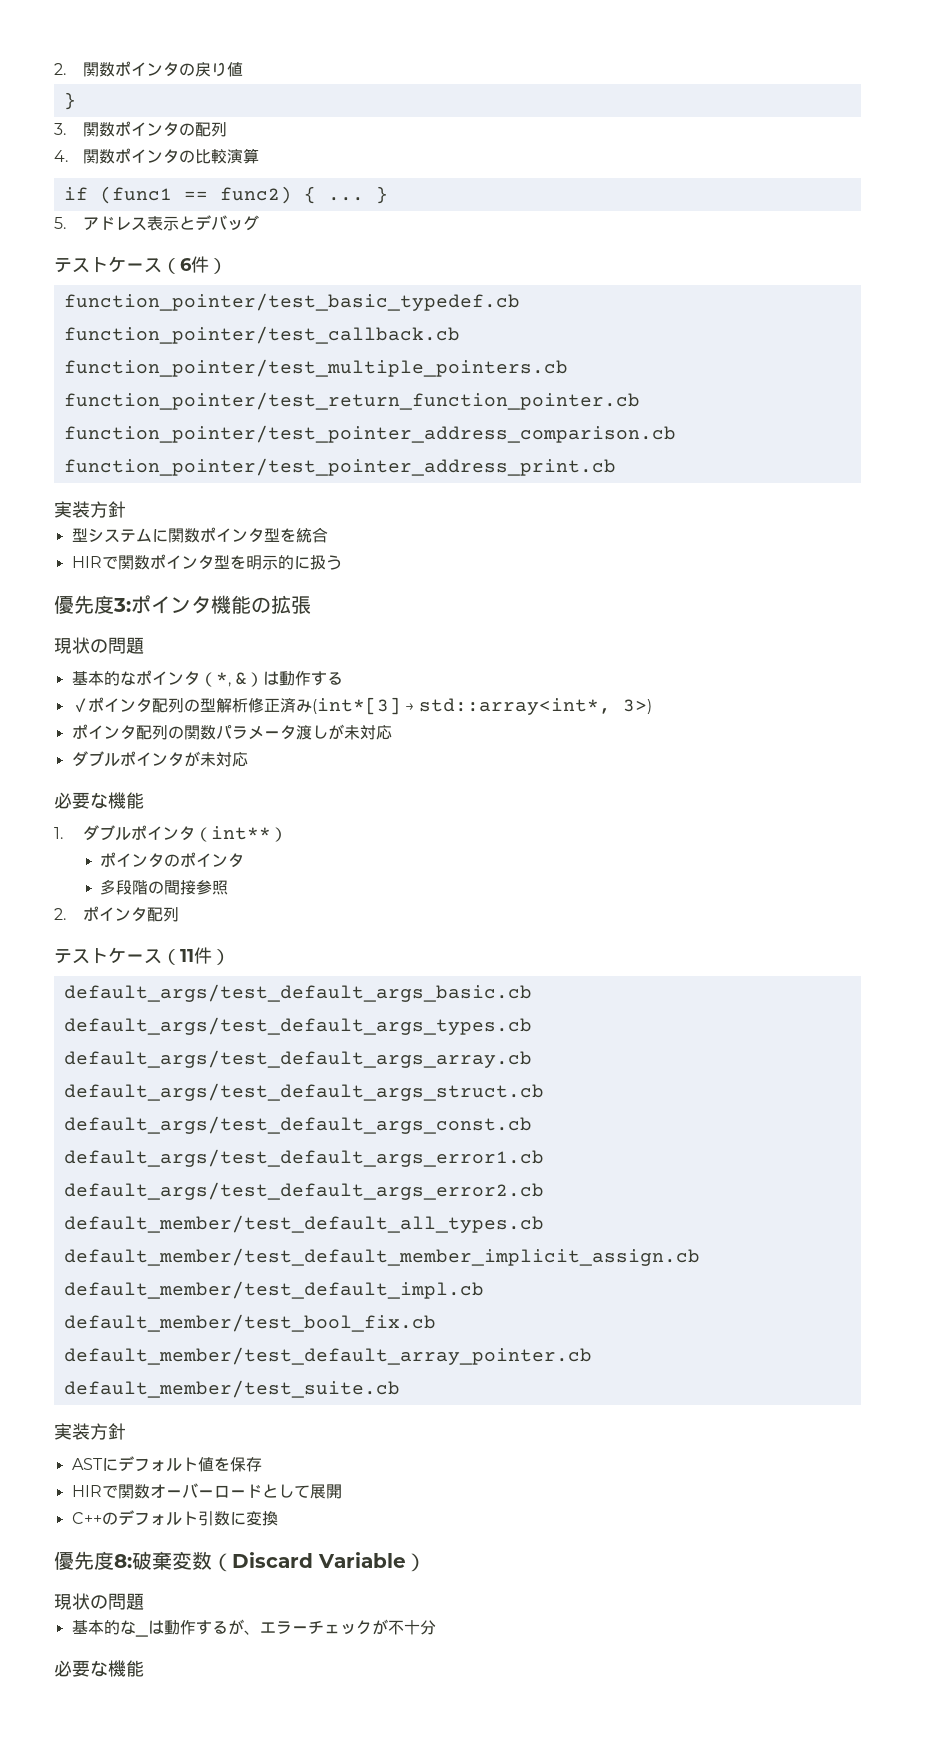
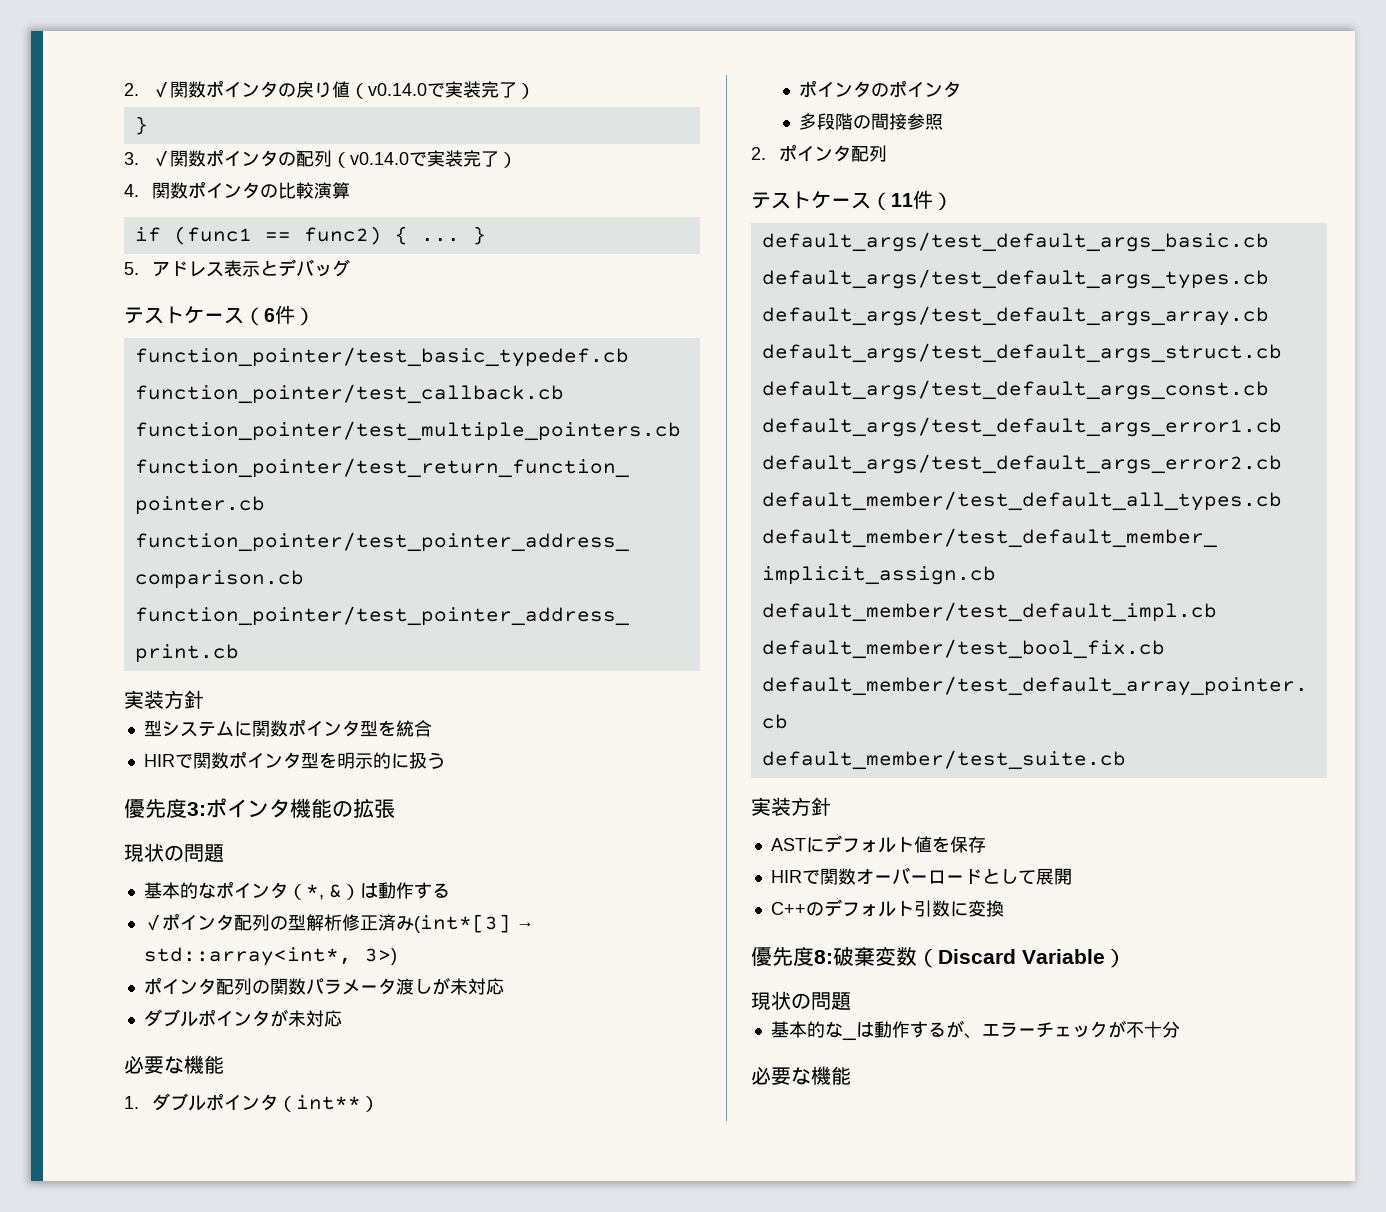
- 2.関数ポインタの戻り値
+ 2. ✓関数ポインタの戻り値（v0.14.0で実装完了）
- 3.関数ポインタの配列
+ 3. ✓関数ポインタの配列（v0.14.0で実装完了）

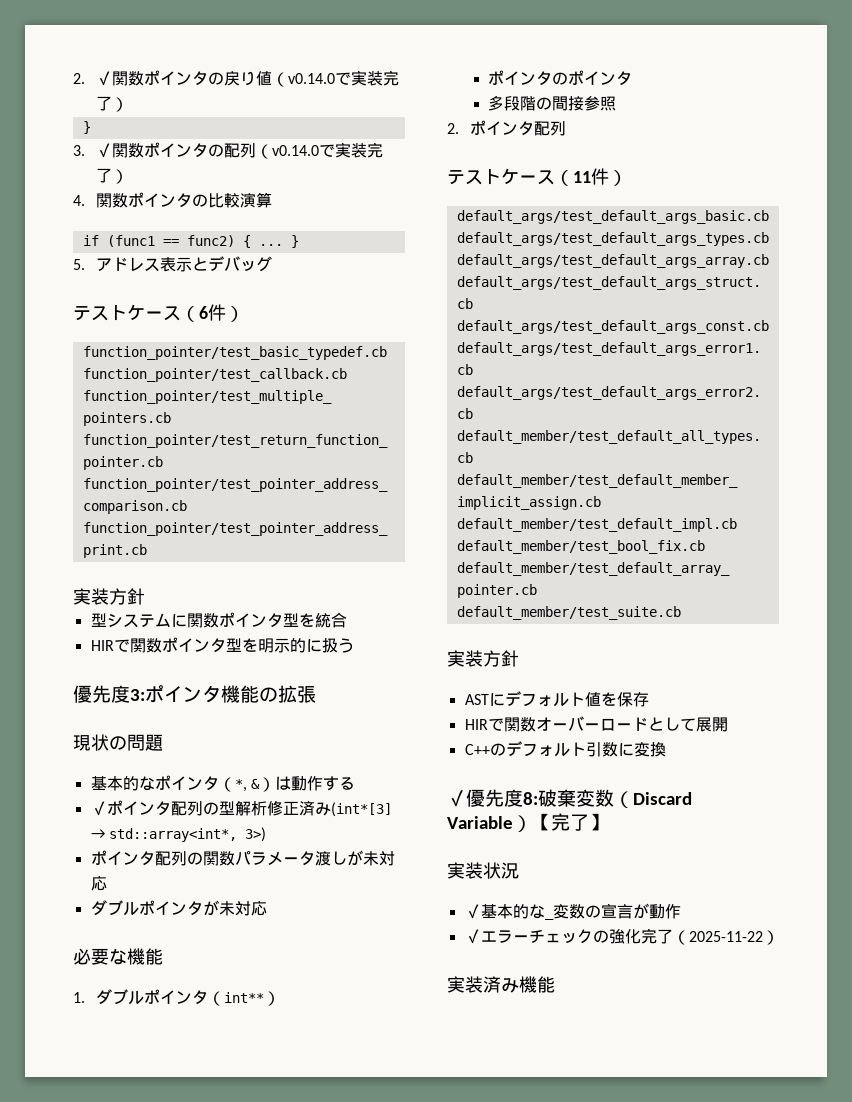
- 優先度8:破棄変数（Discard Variable）
- 現状の問題
- 基本的な_は動作するが、エラーチェックが不十分
- 必要な機能
+ ✓優先度8:破棄変数（Discard Variable）【完了】
+ 実装状況
+ ✓基本的な_変数の宣言が動作
+ ✓エラーチェックの強化完了（2025-11-22）
+ 実装済み機能

